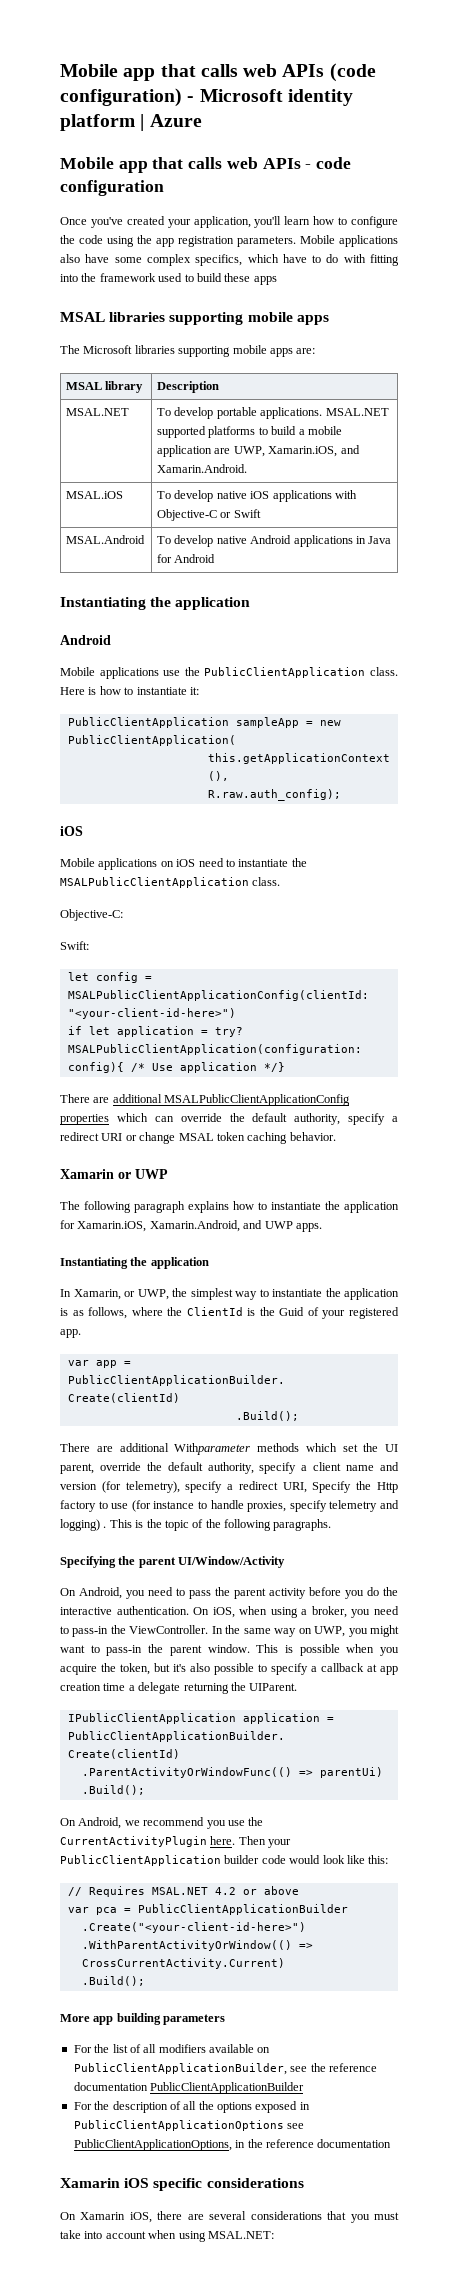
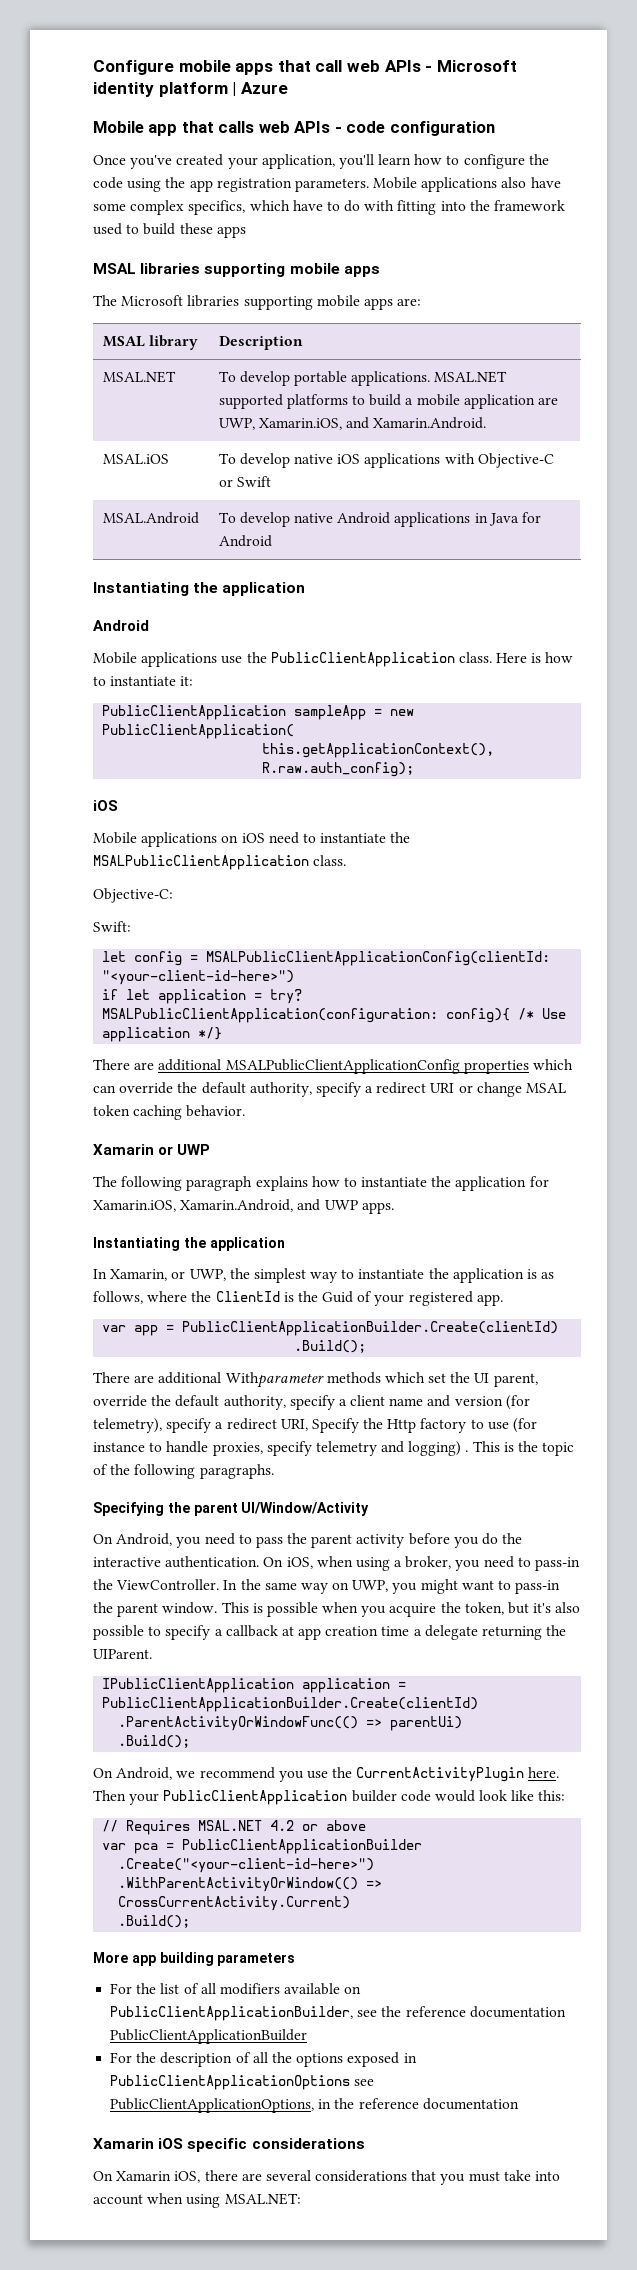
- Mobile app that calls web APIs (code configuration) - Microsoft identity platform | Azure
+ Configure mobile apps that call web APIs - Microsoft identity platform | Azure

